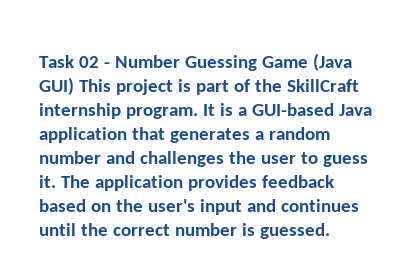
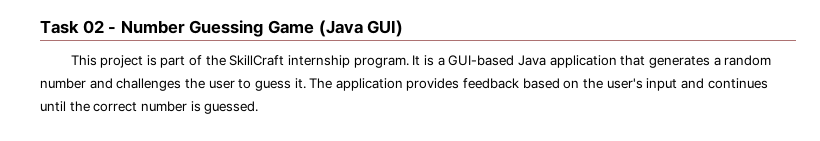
- Task 02 - Number Guessing Game (Java GUI) This project is part of the SkillCraft internship program.
+ Task 02 - Number Guessing Game (Java GUI)
+ This project is part of the SkillCraft internship program.

